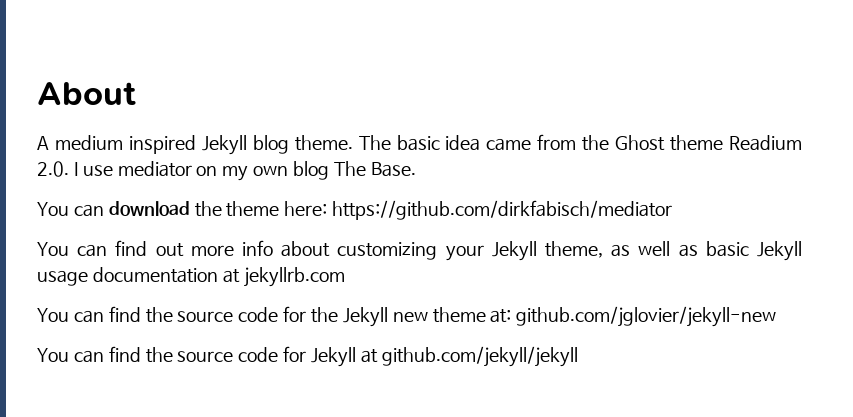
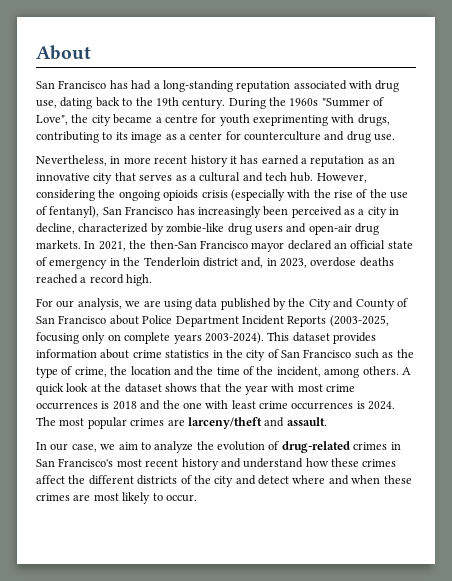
- A medium inspired Jekyll blog theme. The basic idea came from the Ghost theme Readium 2.0. I use mediator on my own blog The Base.
- You can download the theme here: https://github.com/dirkfabisch/mediator
- You can find out more info about customizing your Jekyll theme, as well as basic Jekyll usage documentation at jekyllrb.com
- You can find the source code for the Jekyll new theme at: github.com/jglovier/jekyll-new
- You can find the source code for Jekyll at github.com/jekyll/jekyll
+ San Francisco has had a long-standing reputation associated with drug use, dating back to the 19th century. During the 1960s "Summer of Love", the city became a centre for youth exeprimenting with drugs, contributing to its image as a center for counterculture and drug use.
+ Nevertheless, in more recent history it has earned a reputation as an innovative city that serves as a cultural and tech hub. However, considering the ongoing opioids crisis (especially with the rise of the use of fentanyl), San Francisco has increasingly been perceived as a city in decline, characterized by zombie-like drug users and open-air drug markets. In 2021, the then-San Francisco mayor declared an official state of emergency in the Tenderloin district and, in 2023, overdose deaths reached a record high.
+ For our analysis, we are using data published by the City and County of San Francisco about Police Department Incident Reports (2003-2025, focusing only on complete years 2003-2024). This dataset provides information about crime statistics in the city of San Francisco such as the type of crime, the location and the time of the incident, among others. A quick look at the dataset shows that the year with most crime occurrences is 2018 and the one with least crime occurrences is 2024. The most popular crimes are larceny/theft and assault.
+ In our case, we aim to analyze the evolution of drug-related crimes in San Francisco's most recent history and understand how these crimes affect the different districts of the city and detect where and when these crimes are most likely to occur.

